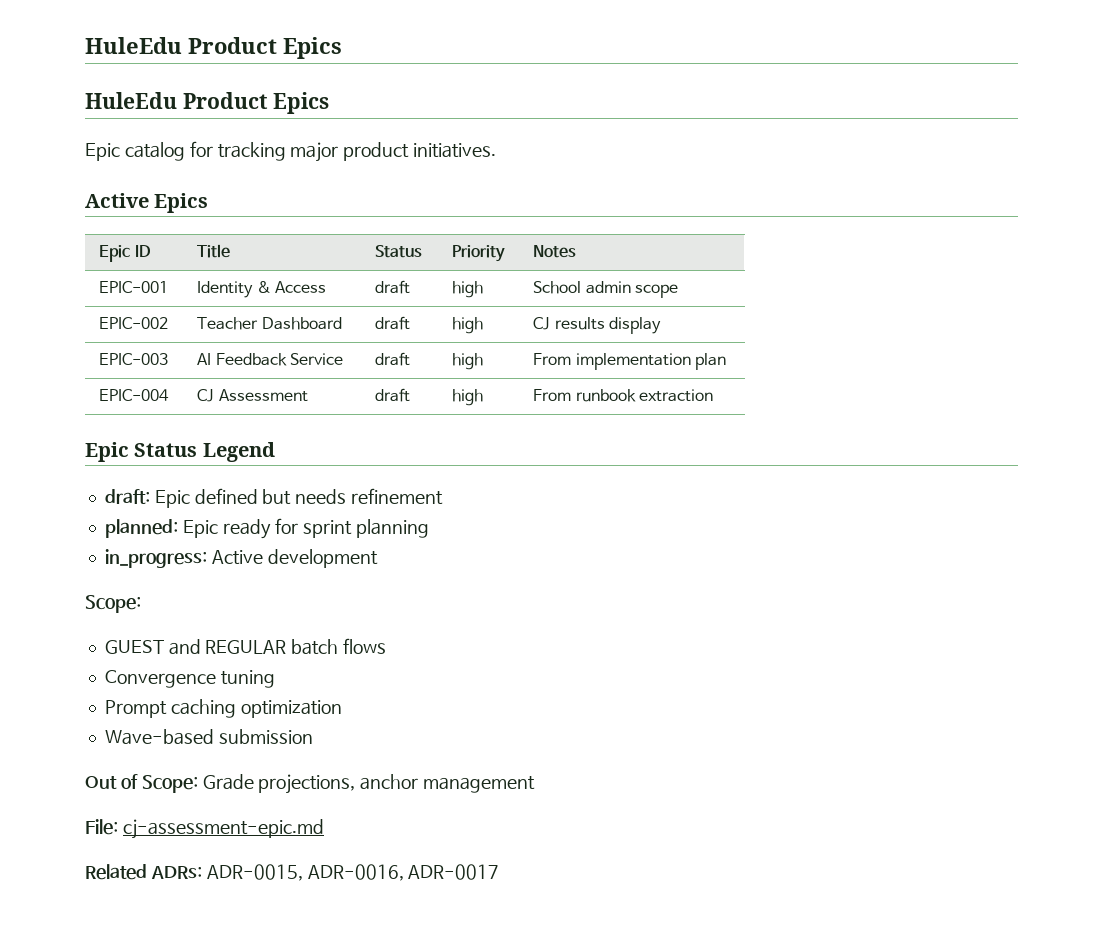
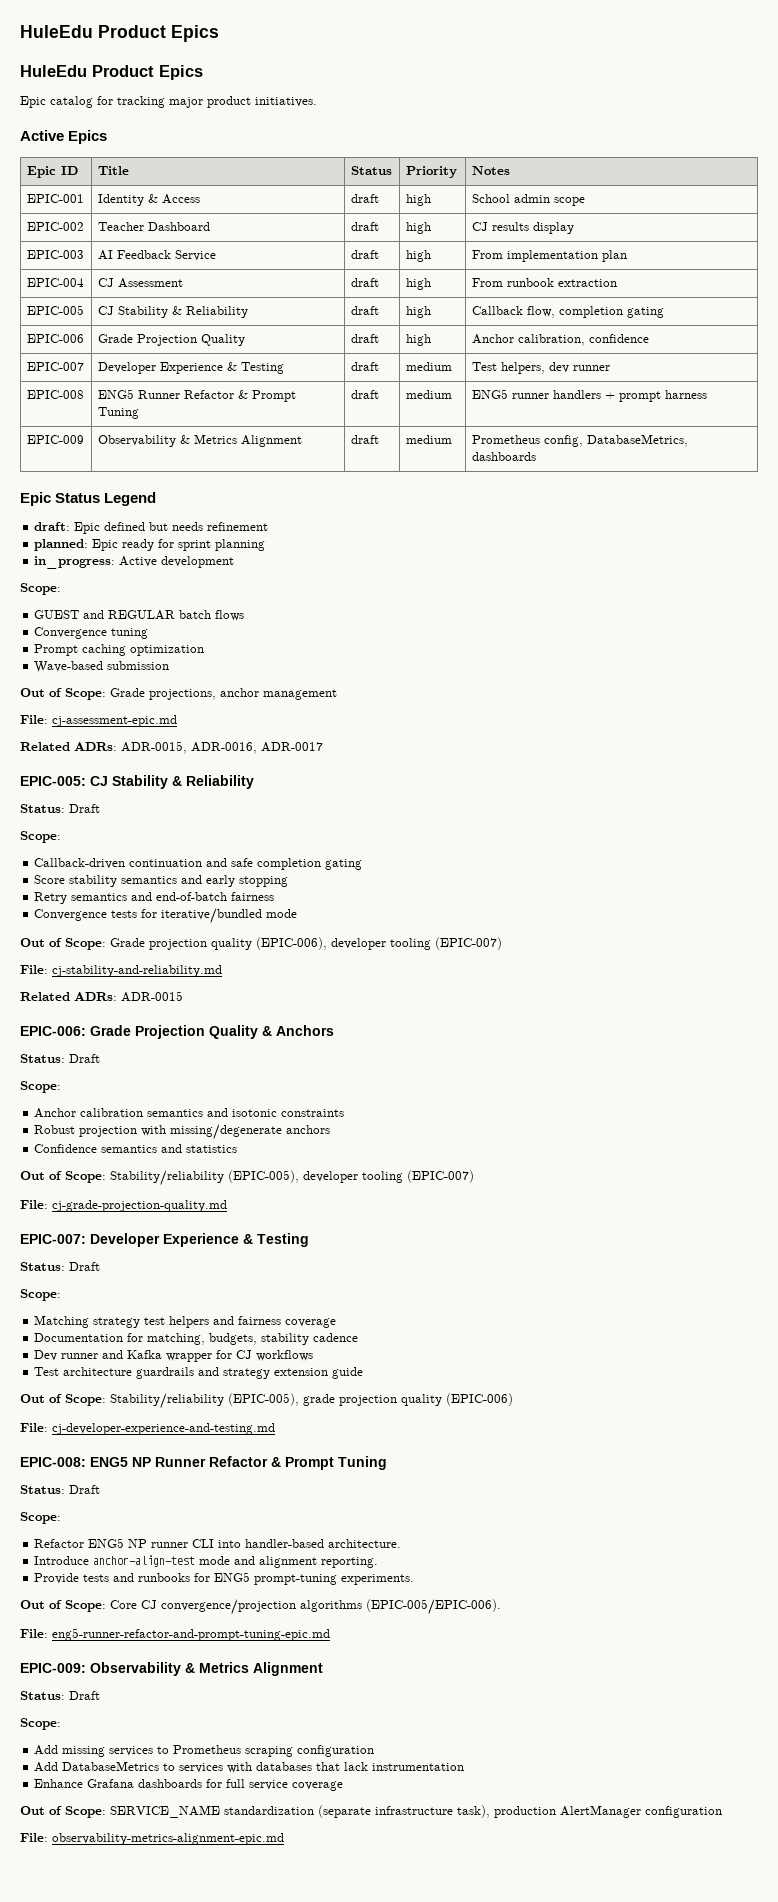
+ EPIC-005 | CJ Stability & Reliability | draft | high | Callback flow, completion gating
+ EPIC-006 | Grade Projection Quality | draft | high | Anchor calibration, confidence
+ EPIC-007 | Developer Experience & Testing | draft | medium | Test helpers, dev runner
+ EPIC-008 | ENG5 Runner Refactor & Prompt Tuning | draft | medium | ENG5 runner handlers + prompt harness
+ EPIC-009 | Observability & Metrics Alignment | draft | medium | Prometheus config, DatabaseMetrics, dashboards
+ EPIC-005: CJ Stability & Reliability
+ Status: Draft
+ Scope:
+ Callback-driven continuation and safe completion gating
+ Score stability semantics and early stopping
+ Retry semantics and end-of-batch fairness
+ Convergence tests for iterative/bundled mode
+ Out of Scope: Grade projection quality (EPIC-006), developer tooling (EPIC-007)
+ File: cj-stability-and-reliability.md
+ Related ADRs: ADR-0015
+ EPIC-006: Grade Projection Quality & Anchors
+ Status: Draft
+ Scope:
+ Anchor calibration semantics and isotonic constraints
+ Robust projection with missing/degenerate anchors
+ Confidence semantics and statistics
+ Out of Scope: Stability/reliability (EPIC-005), developer tooling (EPIC-007)
+ File: cj-grade-projection-quality.md
+ EPIC-007: Developer Experience & Testing
+ Status: Draft
+ Scope:
+ Matching strategy test helpers and fairness coverage
+ Documentation for matching, budgets, stability cadence
+ Dev runner and Kafka wrapper for CJ workflows
+ Test architecture guardrails and strategy extension guide
+ Out of Scope: Stability/reliability (EPIC-005), grade projection quality (EPIC-006)
+ File: cj-developer-experience-and-testing.md
+ EPIC-008: ENG5 NP Runner Refactor & Prompt Tuning
+ Status: Draft
+ Scope:
+ Refactor ENG5 NP runner CLI into handler-based architecture.
+ Introduce anchor-align-test mode and alignment reporting.
+ Provide tests and runbooks for ENG5 prompt-tuning experiments.
+ Out of Scope: Core CJ convergence/projection algorithms (EPIC-005/EPIC-006).
+ File: eng5-runner-refactor-and-prompt-tuning-epic.md
+ EPIC-009: Observability & Metrics Alignment
+ Status: Draft
+ Scope:
+ Add missing services to Prometheus scraping configuration
+ Add DatabaseMetrics to services with databases that lack instrumentation
+ Enhance Grafana dashboards for full service coverage
+ Out of Scope: SERVICE_NAME standardization (separate infrastructure task), production AlertManager configuration
+ File: observability-metrics-alignment-epic.md

